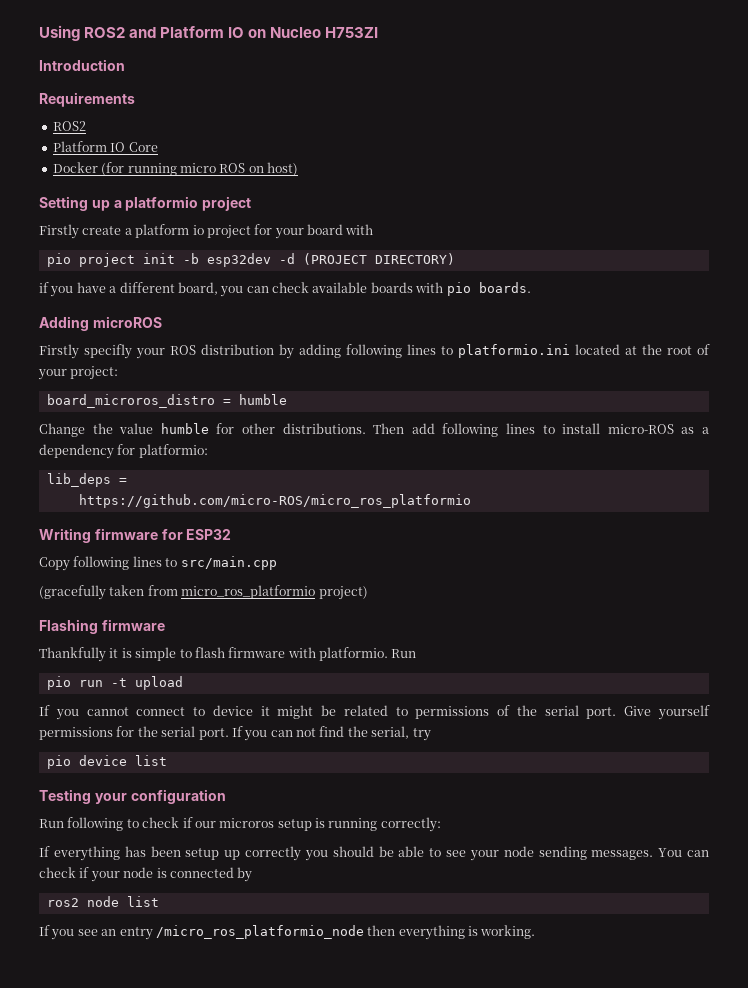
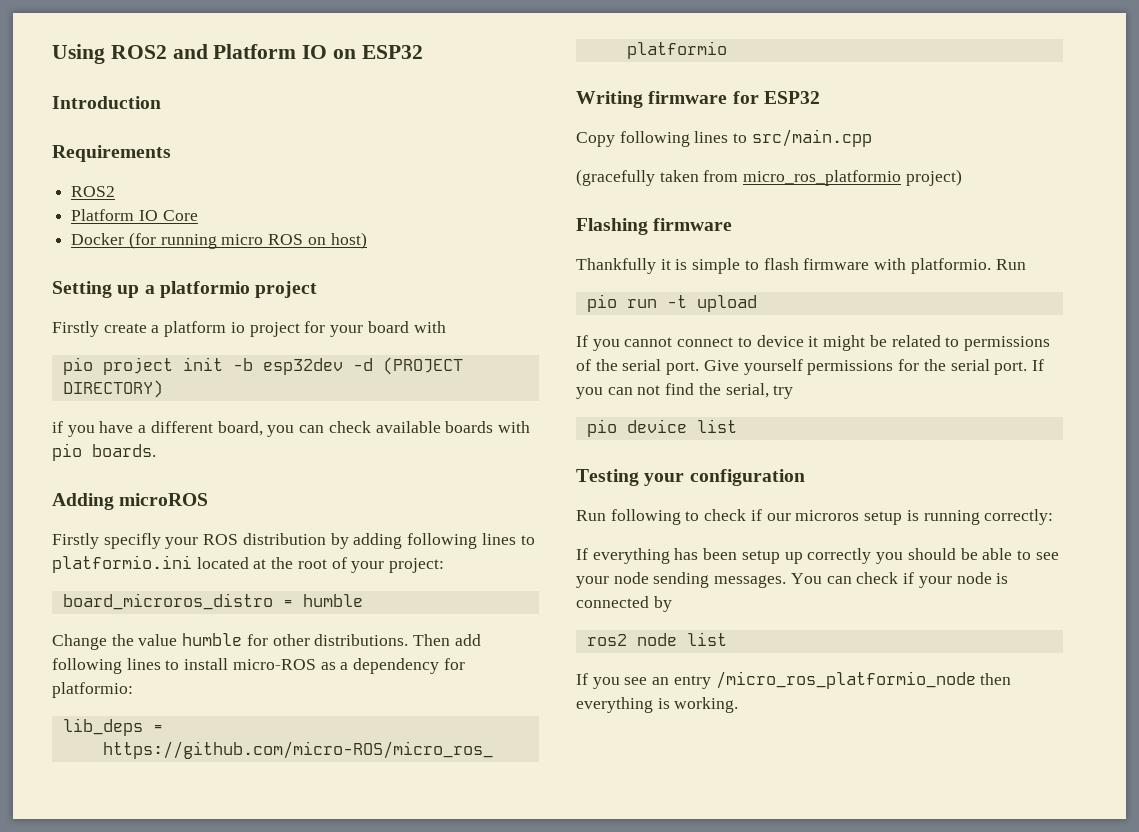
- Using ROS2 and Platform IO on Nucleo H753ZI
+ Using ROS2 and Platform IO on ESP32

